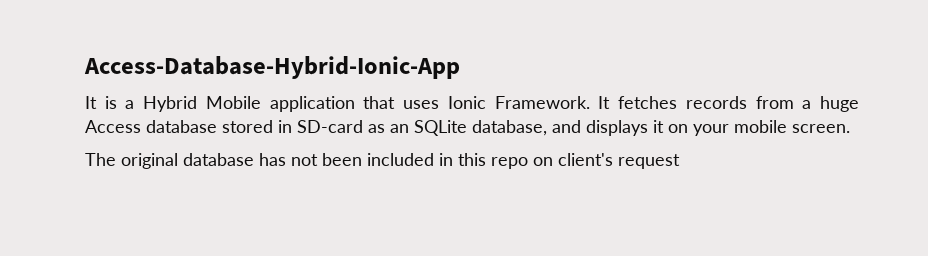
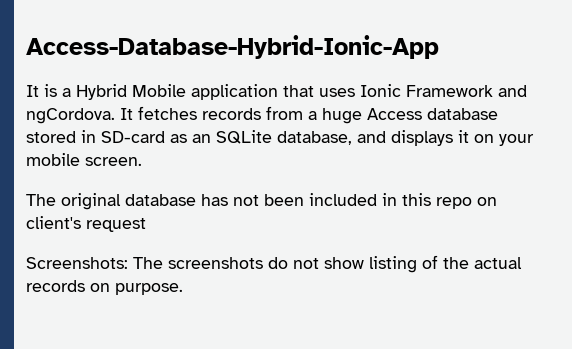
- It is a Hybrid Mobile application that uses Ionic Framework.
+ It is a Hybrid Mobile application that uses Ionic Framework and ngCordova.
+ Screenshots: The screenshots do not show listing of the actual records on purpose.

